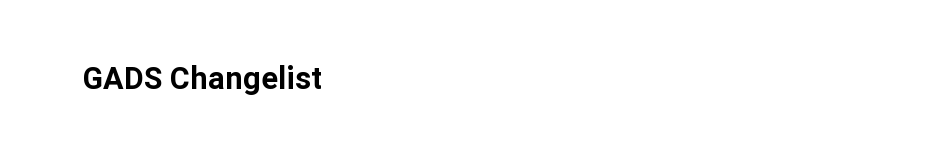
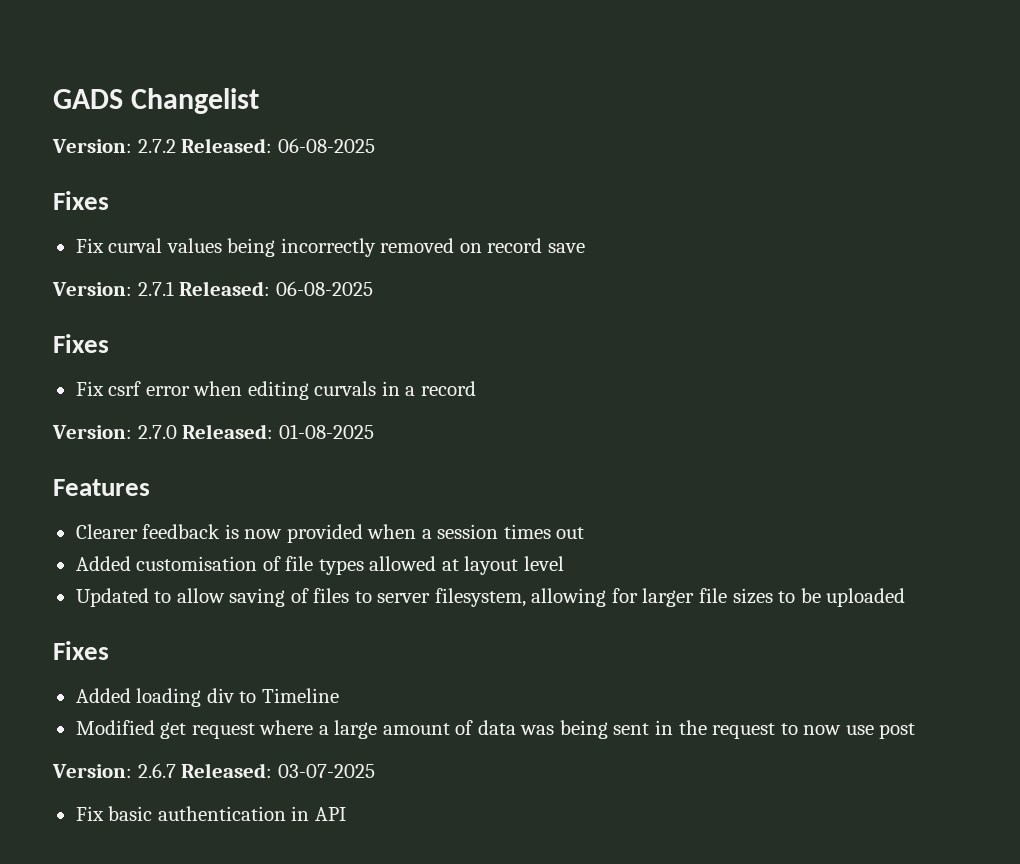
+ Version: 2.7.2 Released: 06-08-2025
+ Fixes
+ Fix curval values being incorrectly removed on record save
+ Version: 2.7.1 Released: 06-08-2025
+ Fixes
+ Fix csrf error when editing curvals in a record
+ Version: 2.7.0 Released: 01-08-2025
+ Features
+ Clearer feedback is now provided when a session times out
+ Added customisation of file types allowed at layout level
+ Updated to allow saving of files to server filesystem, allowing for larger file sizes to be uploaded
+ Fixes
+ Added loading div to Timeline
+ Modified get request where a large amount of data was being sent in the request to now use post
+ Version: 2.6.7 Released: 03-07-2025
+ Fix basic authentication in API

